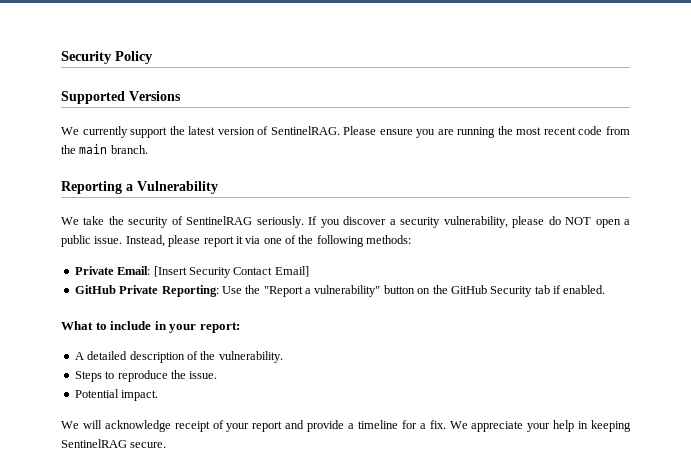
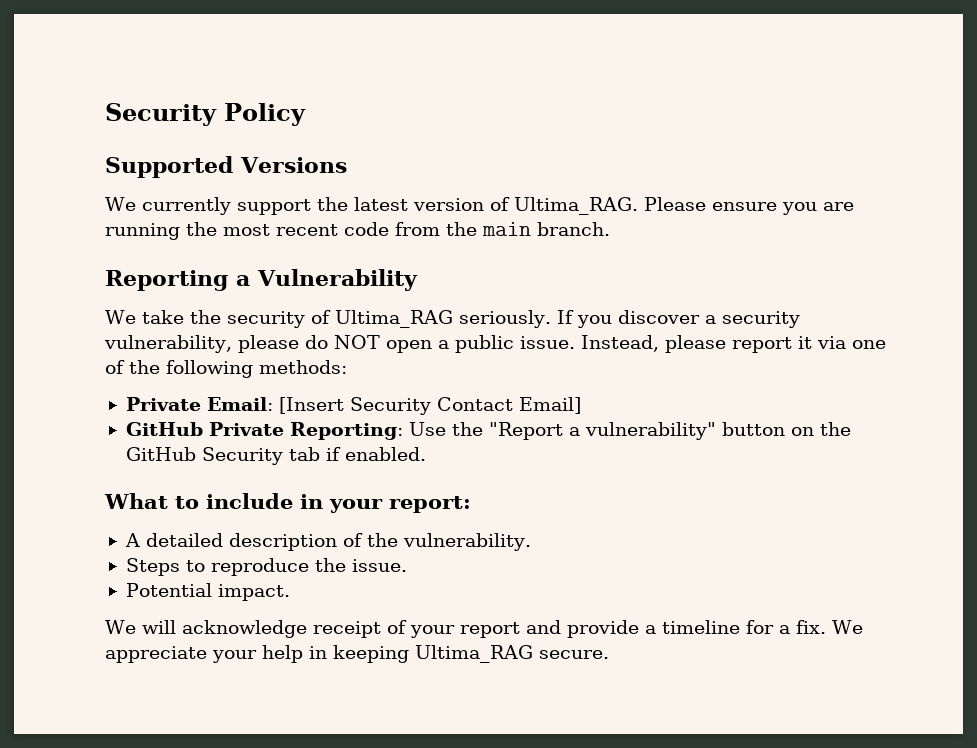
- We currently support the latest version of SentinelRAG.
+ We currently support the latest version of Ultima_RAG.
- We take the security of SentinelRAG seriously.
+ We take the security of Ultima_RAG seriously.
- We appreciate your help in keeping SentinelRAG secure.
+ We appreciate your help in keeping Ultima_RAG secure.

